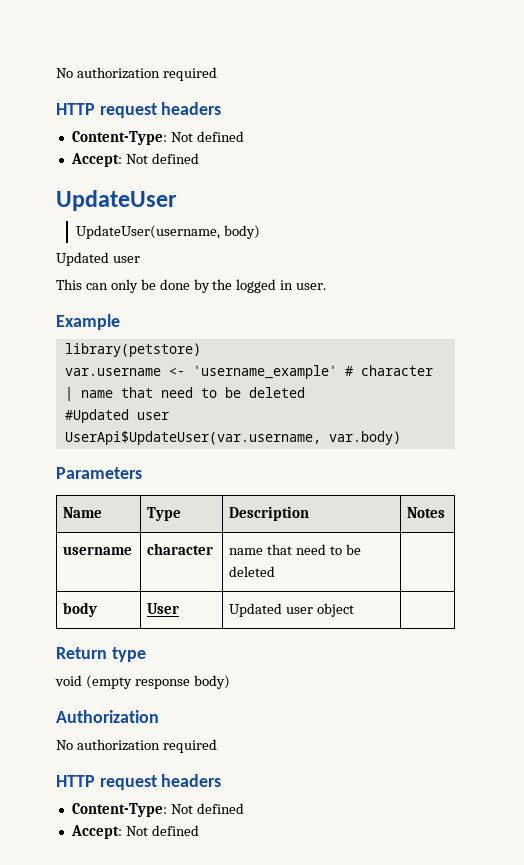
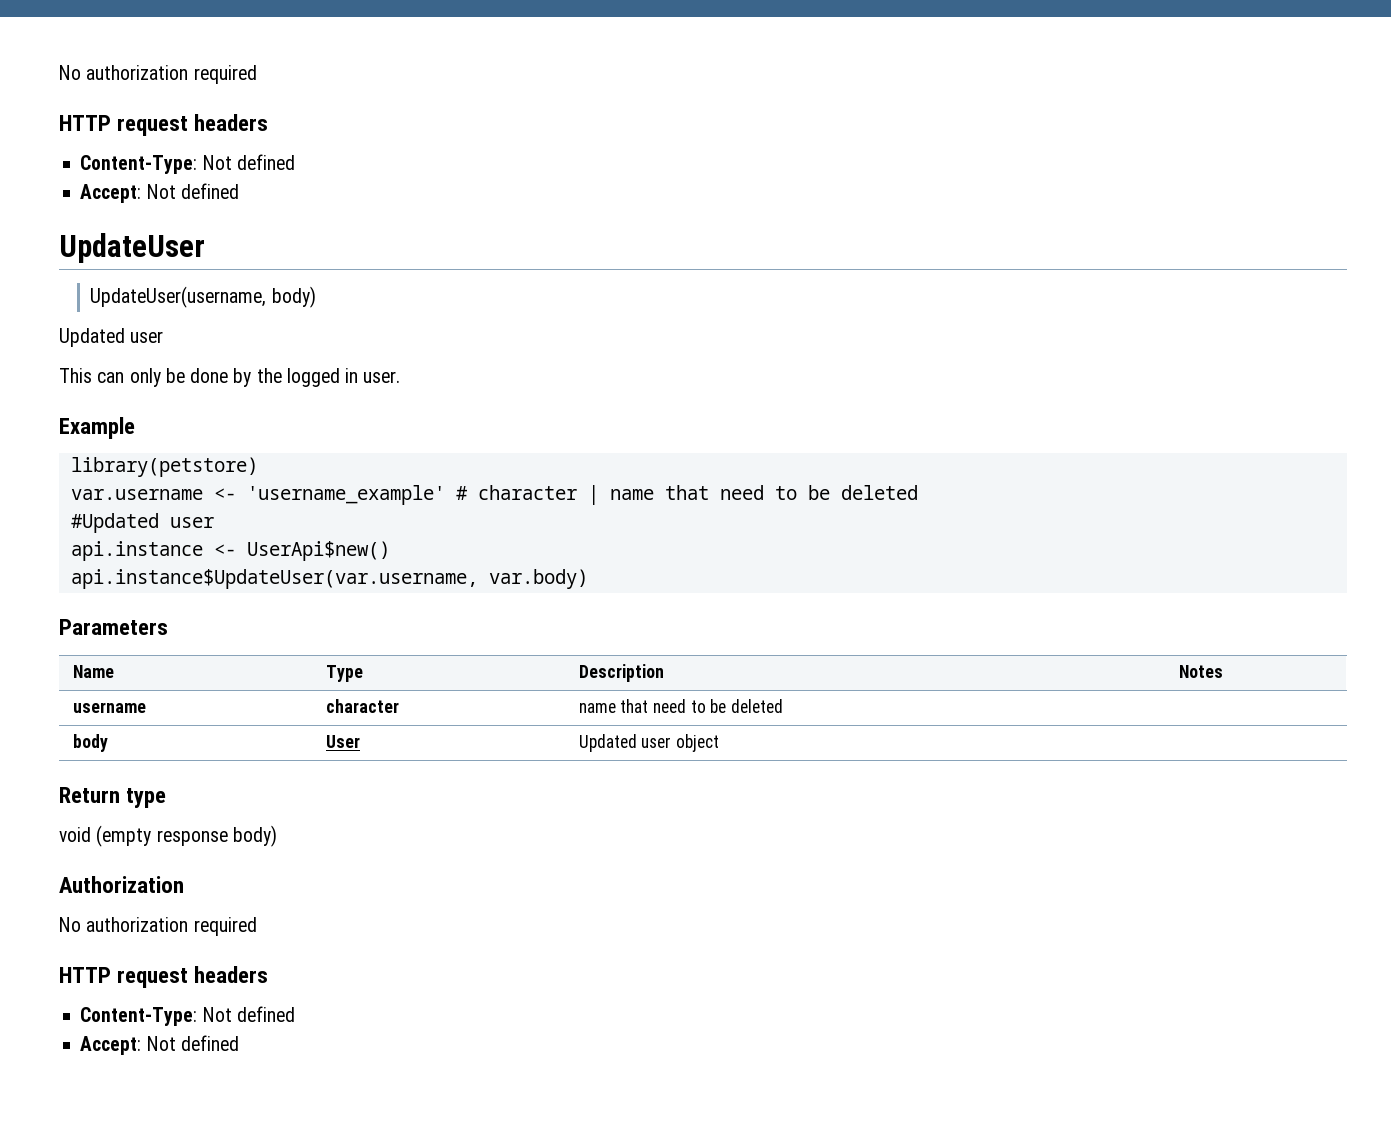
- UserApi$UpdateUser(var.username, var.body)
+ api.instance <- UserApi$new()
+ api.instance$UpdateUser(var.username, var.body)

